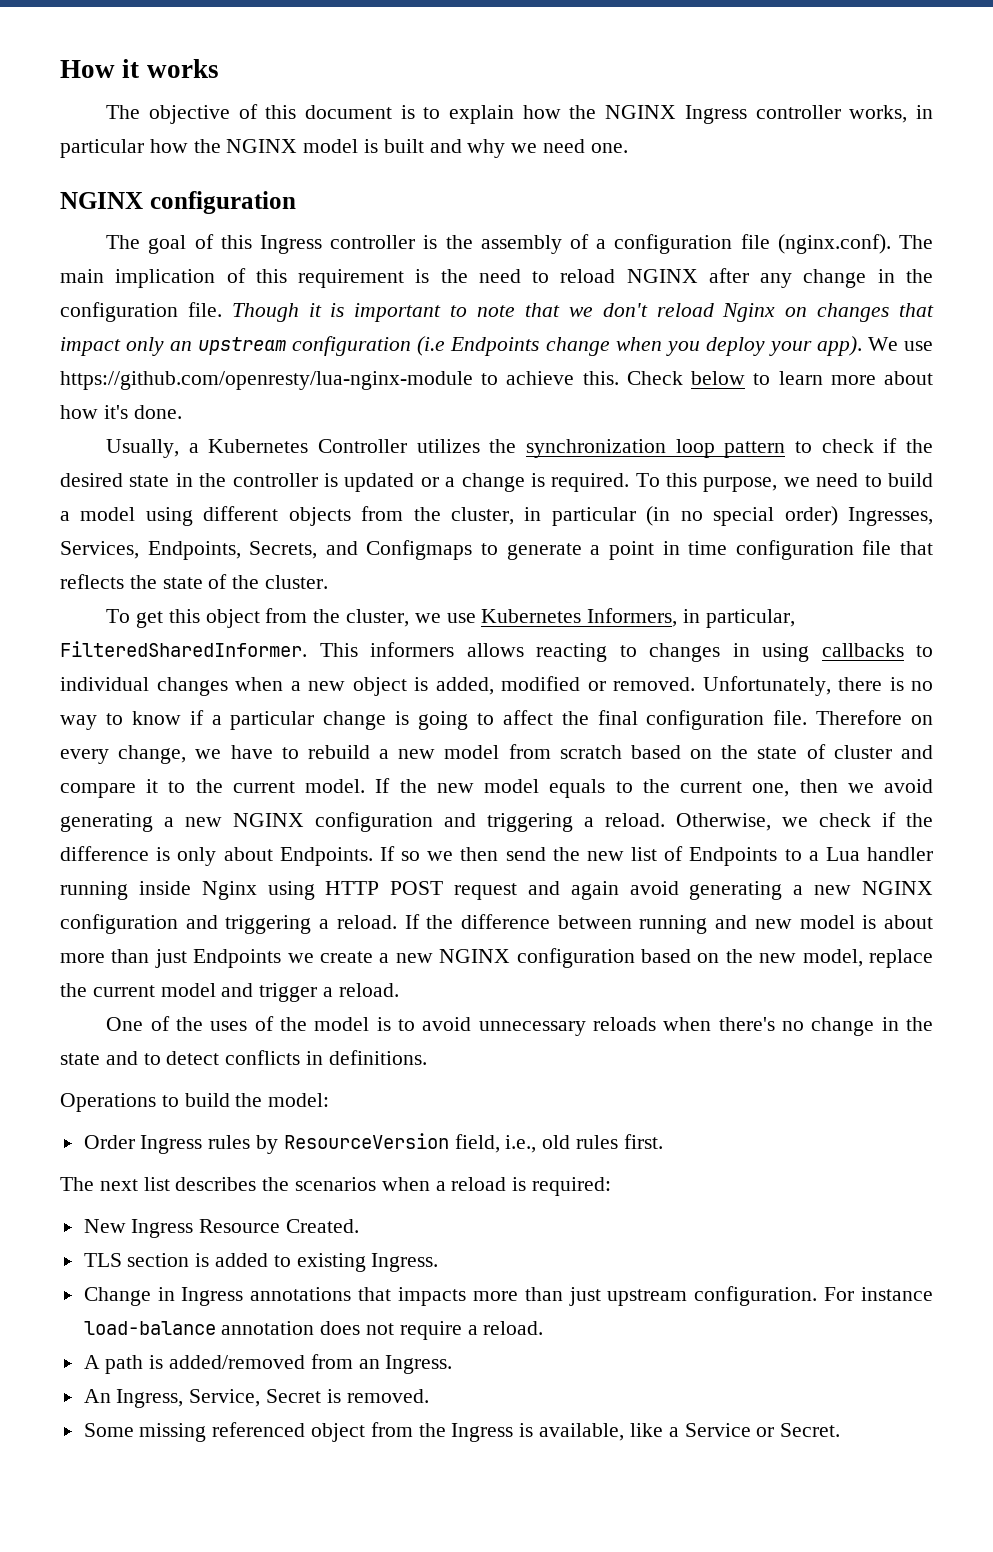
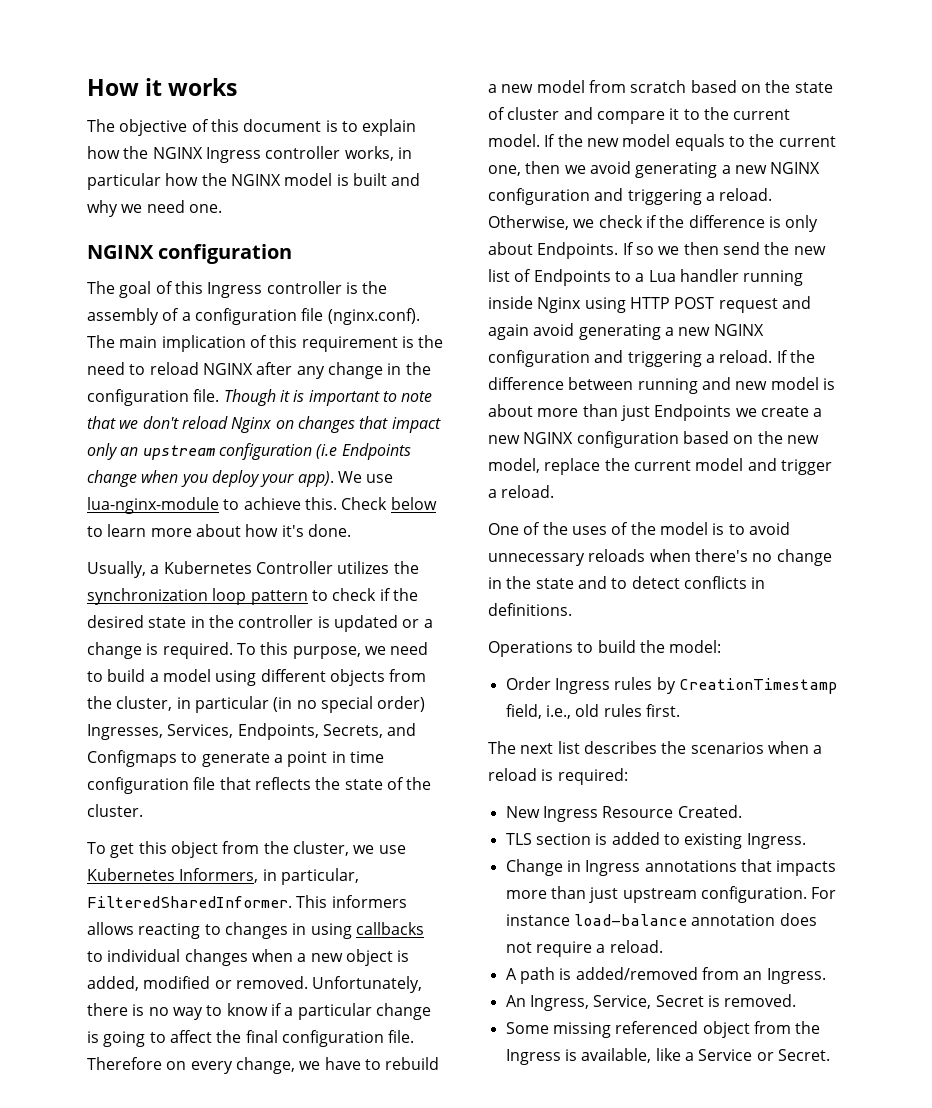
- We use https://github.com/openresty/lua-nginx-module to achieve this.
+ We use lua-nginx-module to achieve this.
- Order Ingress rules by ResourceVersion field, i.e., old rules first.
+ Order Ingress rules by CreationTimestamp field, i.e., old rules first.

